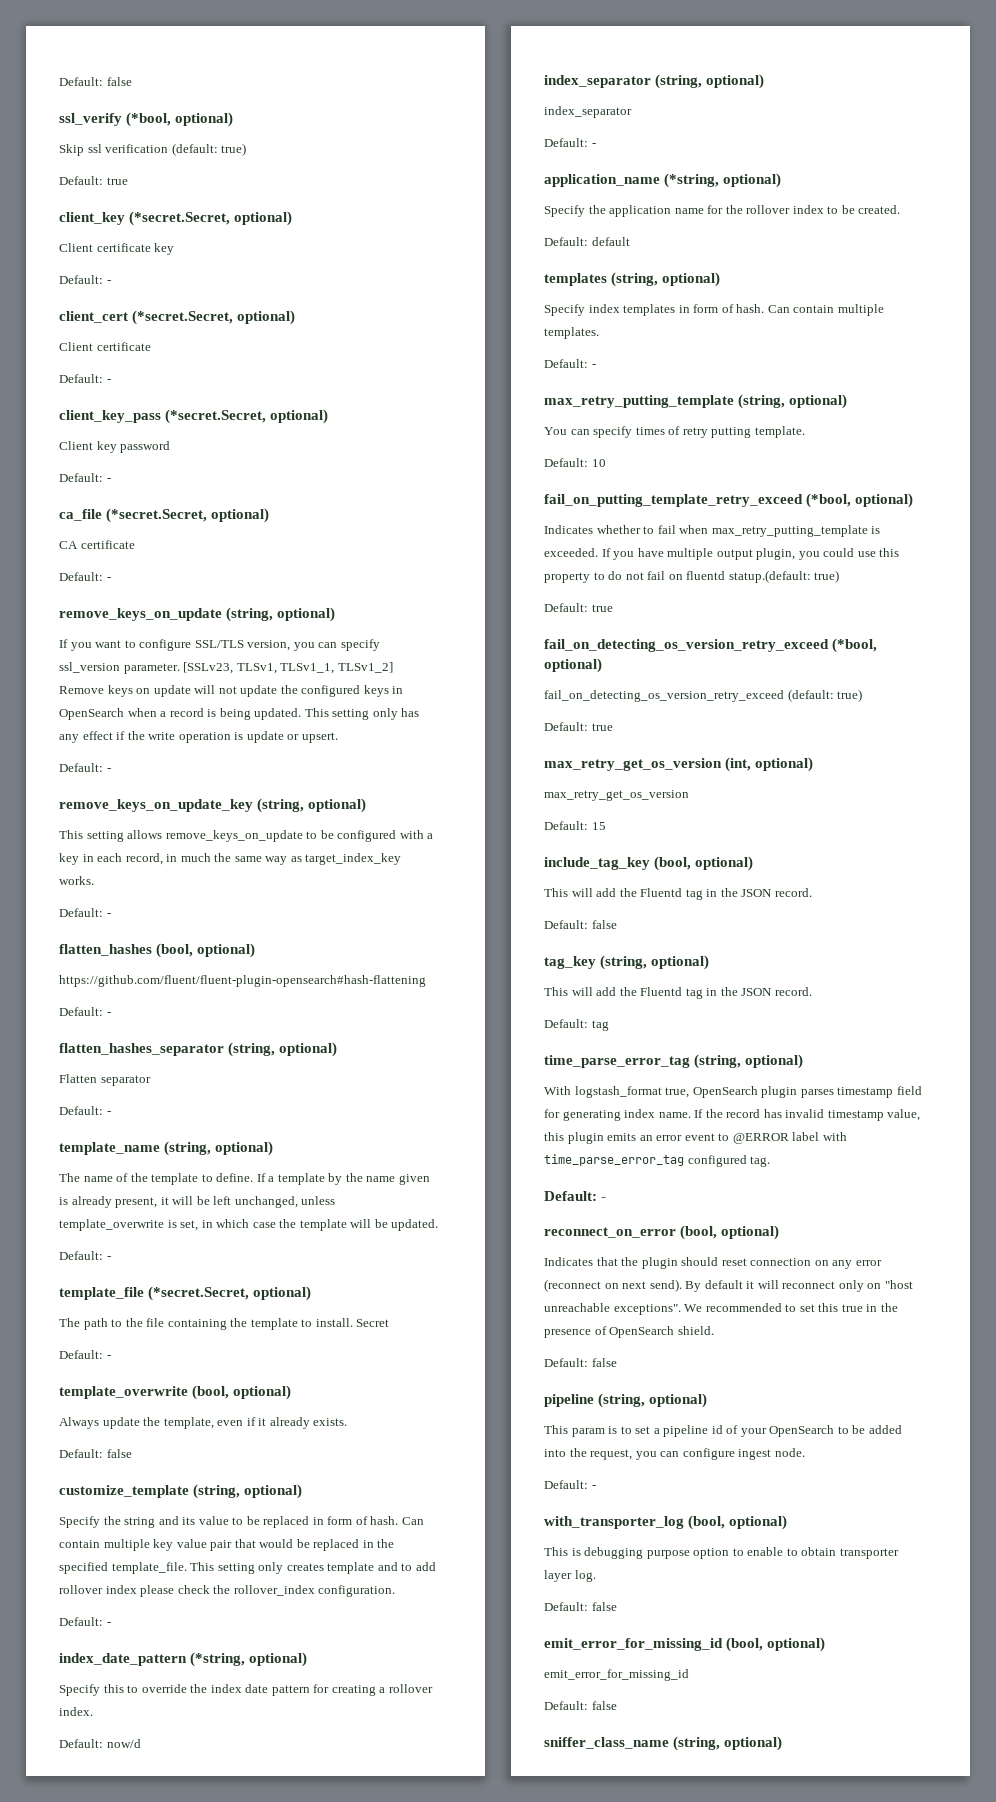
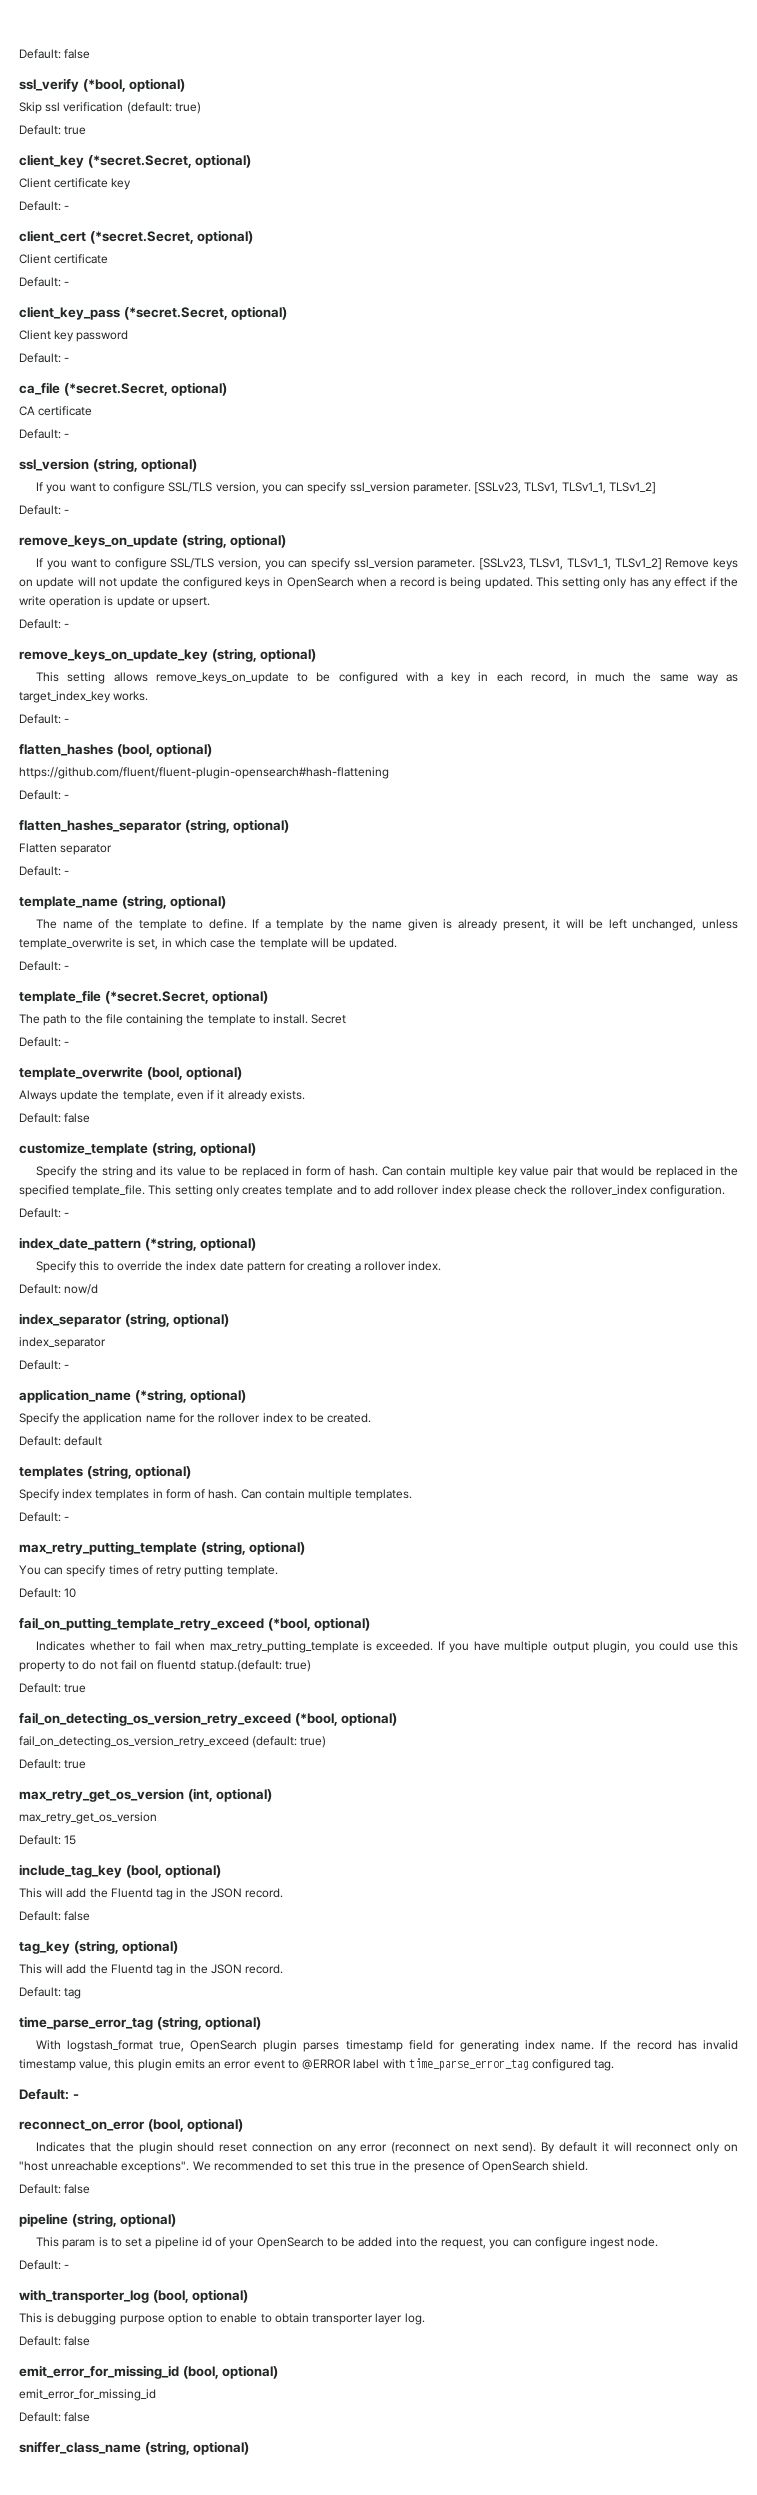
+ ssl_version (string, optional)
+ If you want to configure SSL/TLS version, you can specify ssl_version parameter. [SSLv23, TLSv1, TLSv1_1, TLSv1_2]
+ Default: -

